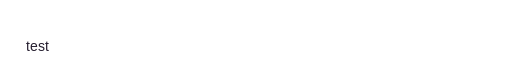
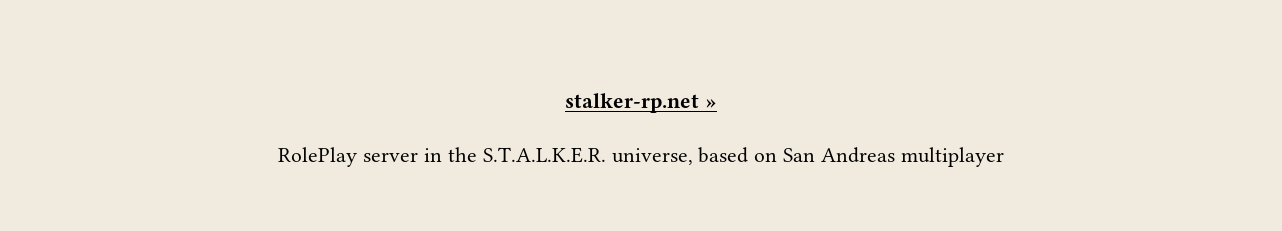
- test
+ stalker-rp.net »
+ RolePlay server in the S.T.A.L.K.E.R. universe, based on San Andreas multiplayer

